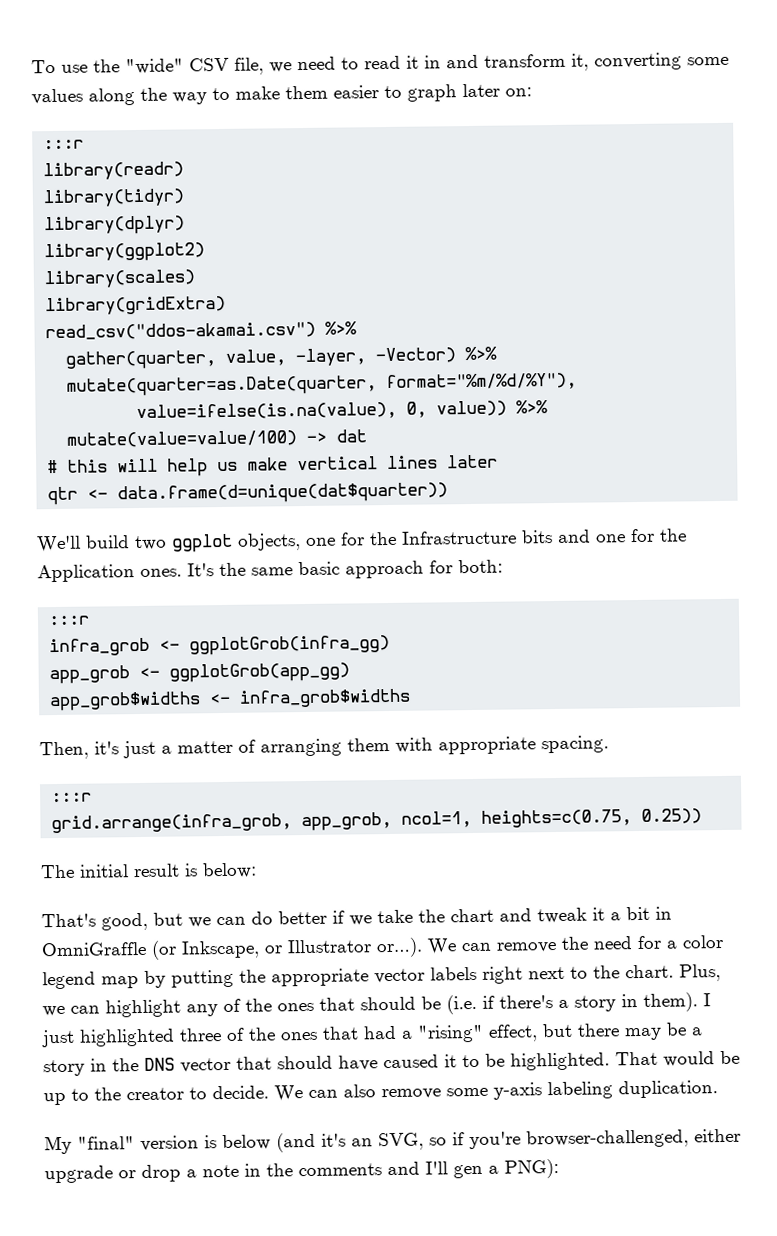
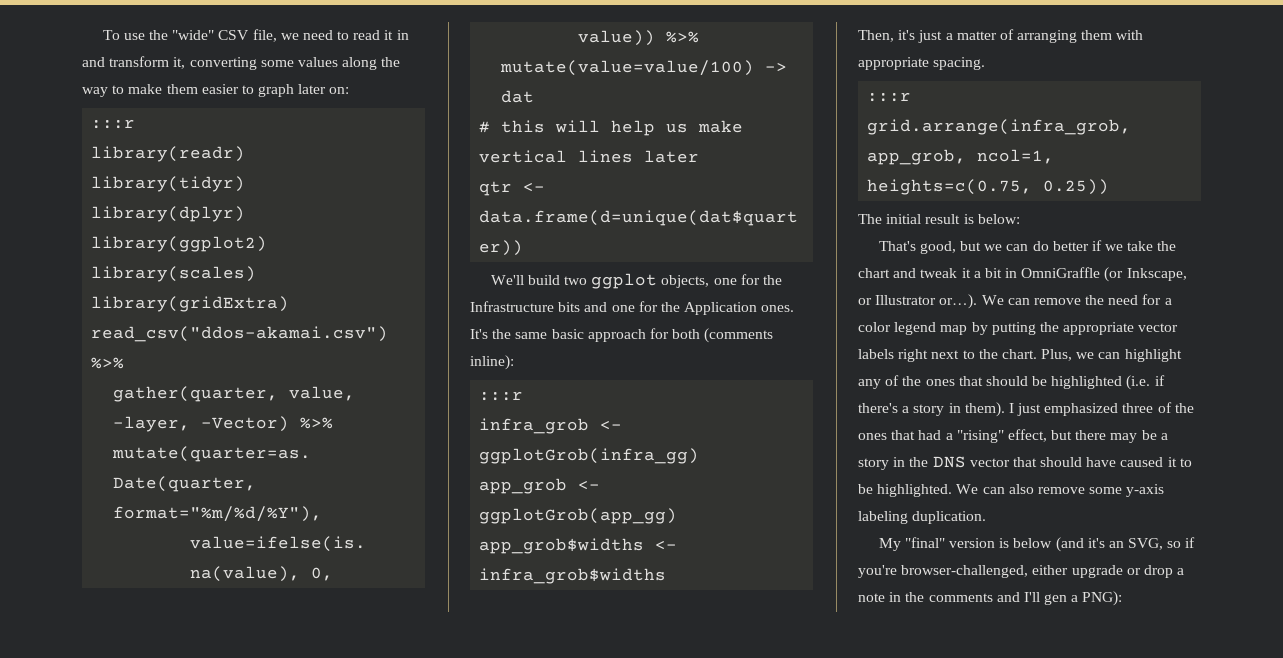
- It's the same basic approach for both:
+ It's the same basic approach for both (comments inline):
- Plus, we can highlight any of the ones that should be (i.e. if there's a story in them).
+ Plus, we can highlight any of the ones that should be highlighted (i.e. if there's a story in them).
- I just highlighted three of the ones that had a "rising" effect, but there may be a story in the DNS vector that should have caused it to be highlighted.
+ I just emphasized three of the ones that had a "rising" effect, but there may be a story in the DNS vector that should have caused it to be highlighted.
- That would be up to the creator to decide.

